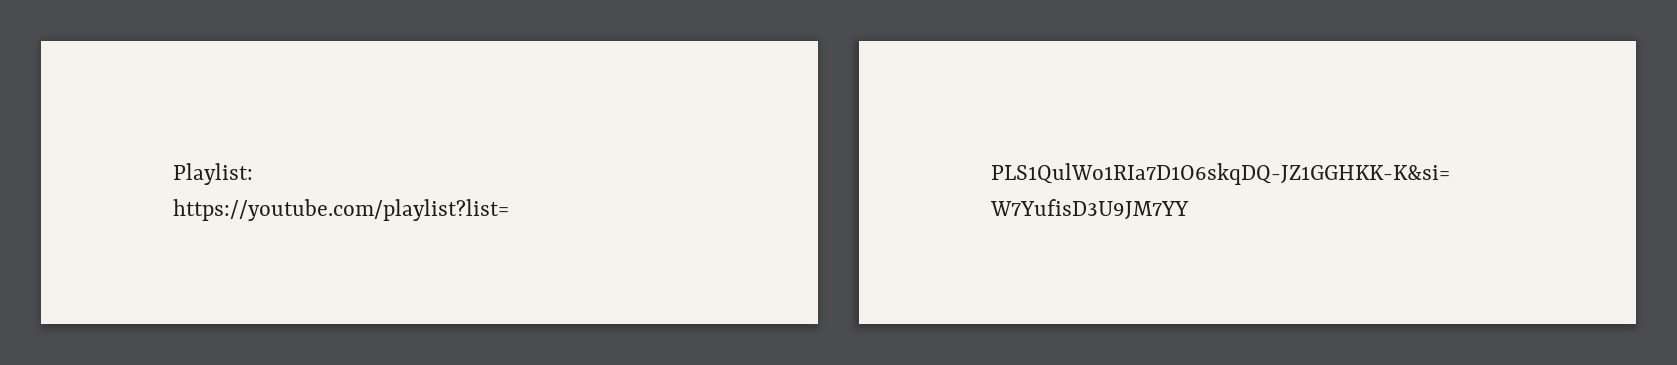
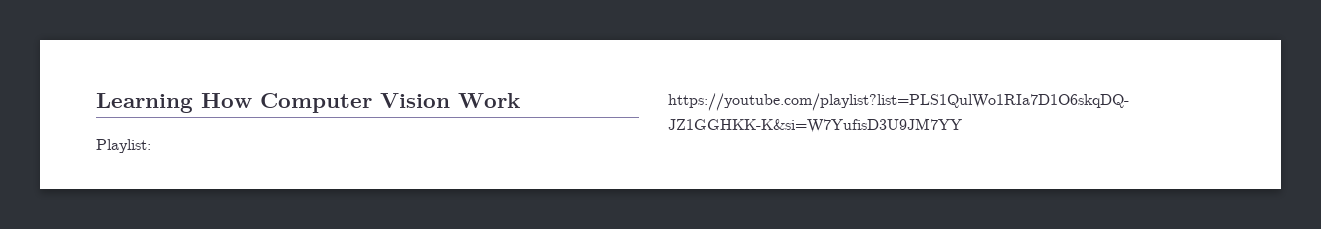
+ Learning How Computer Vision Work

